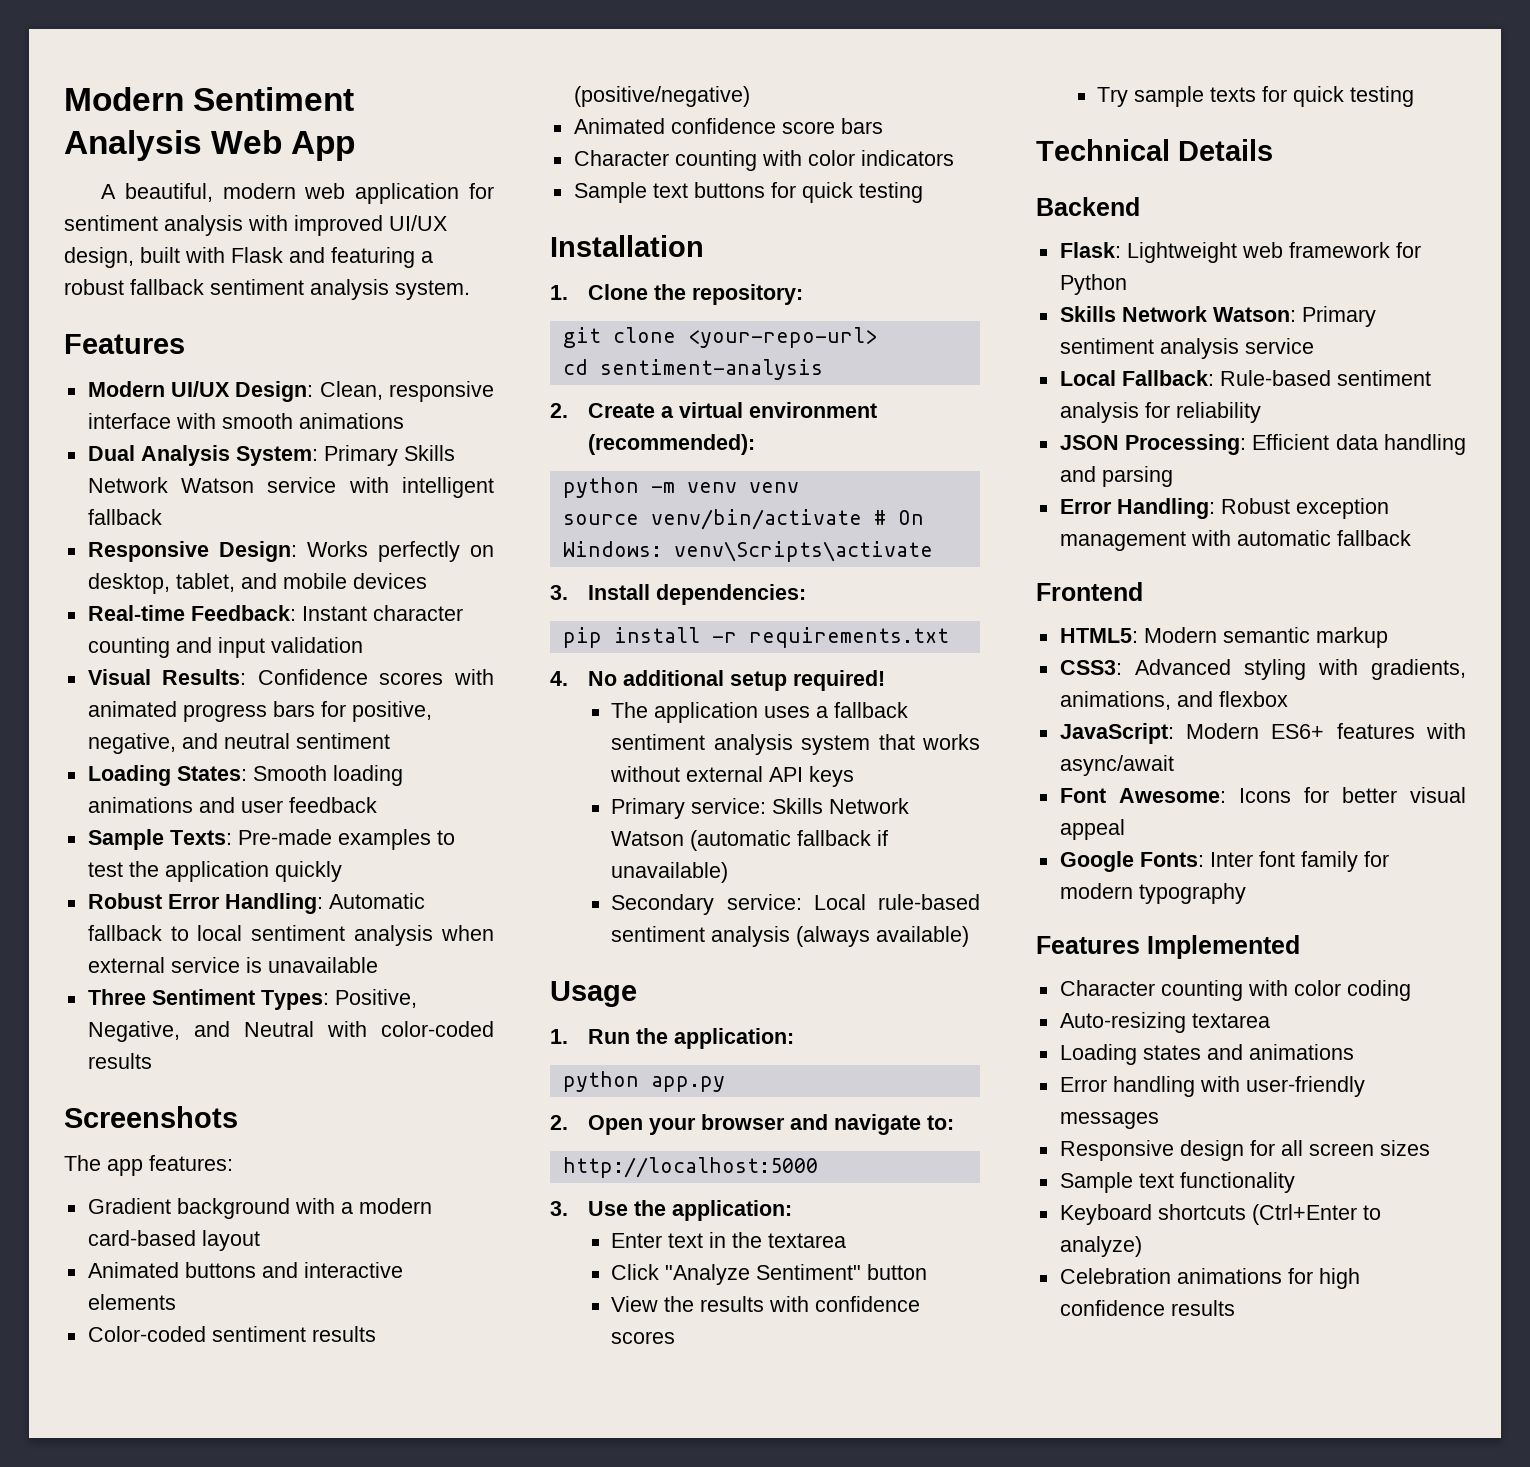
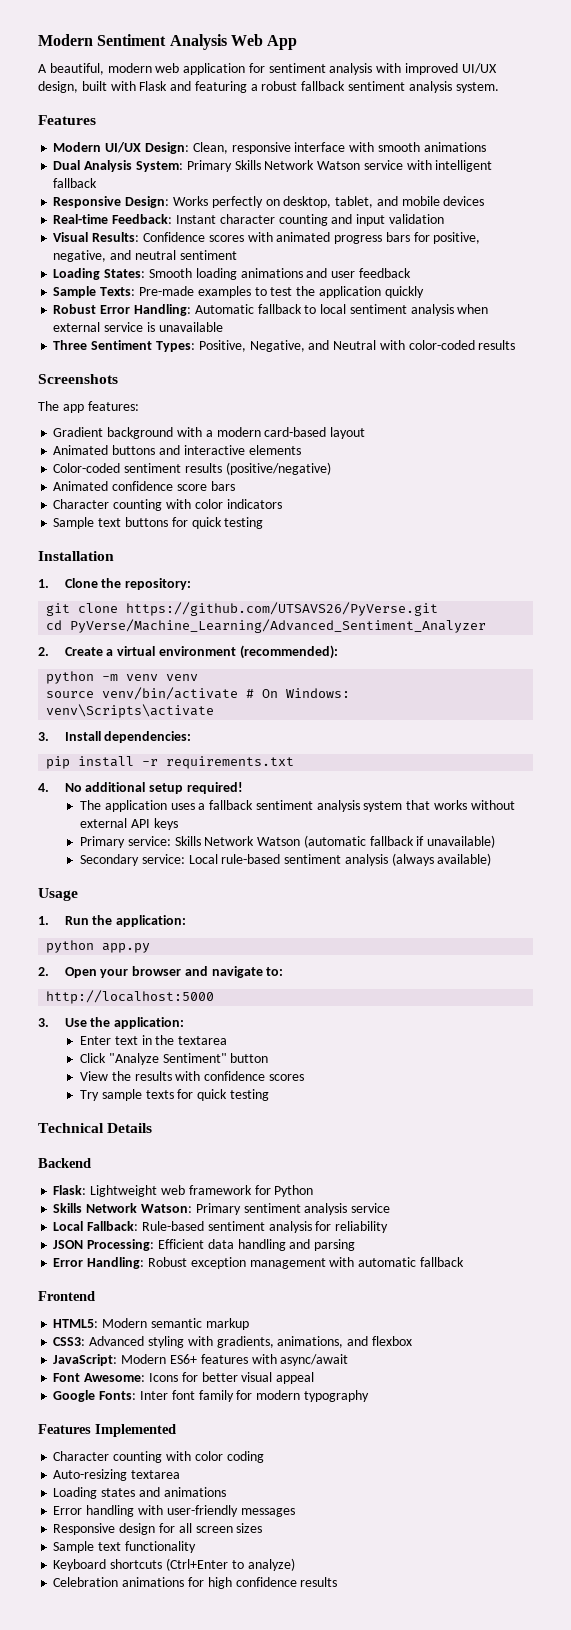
- git clone <your-repo-url>
+ git clone https://github.com/UTSAVS26/PyVerse.git
- cd sentiment-analysis
+ cd PyVerse/Machine_Learning/Advanced_Sentiment_Analyzer

